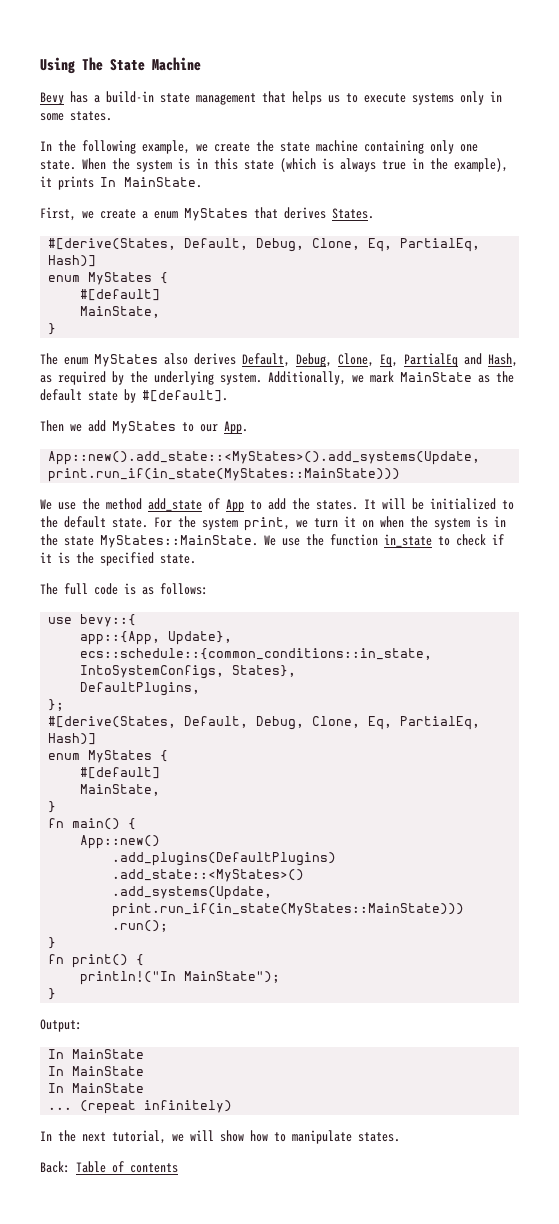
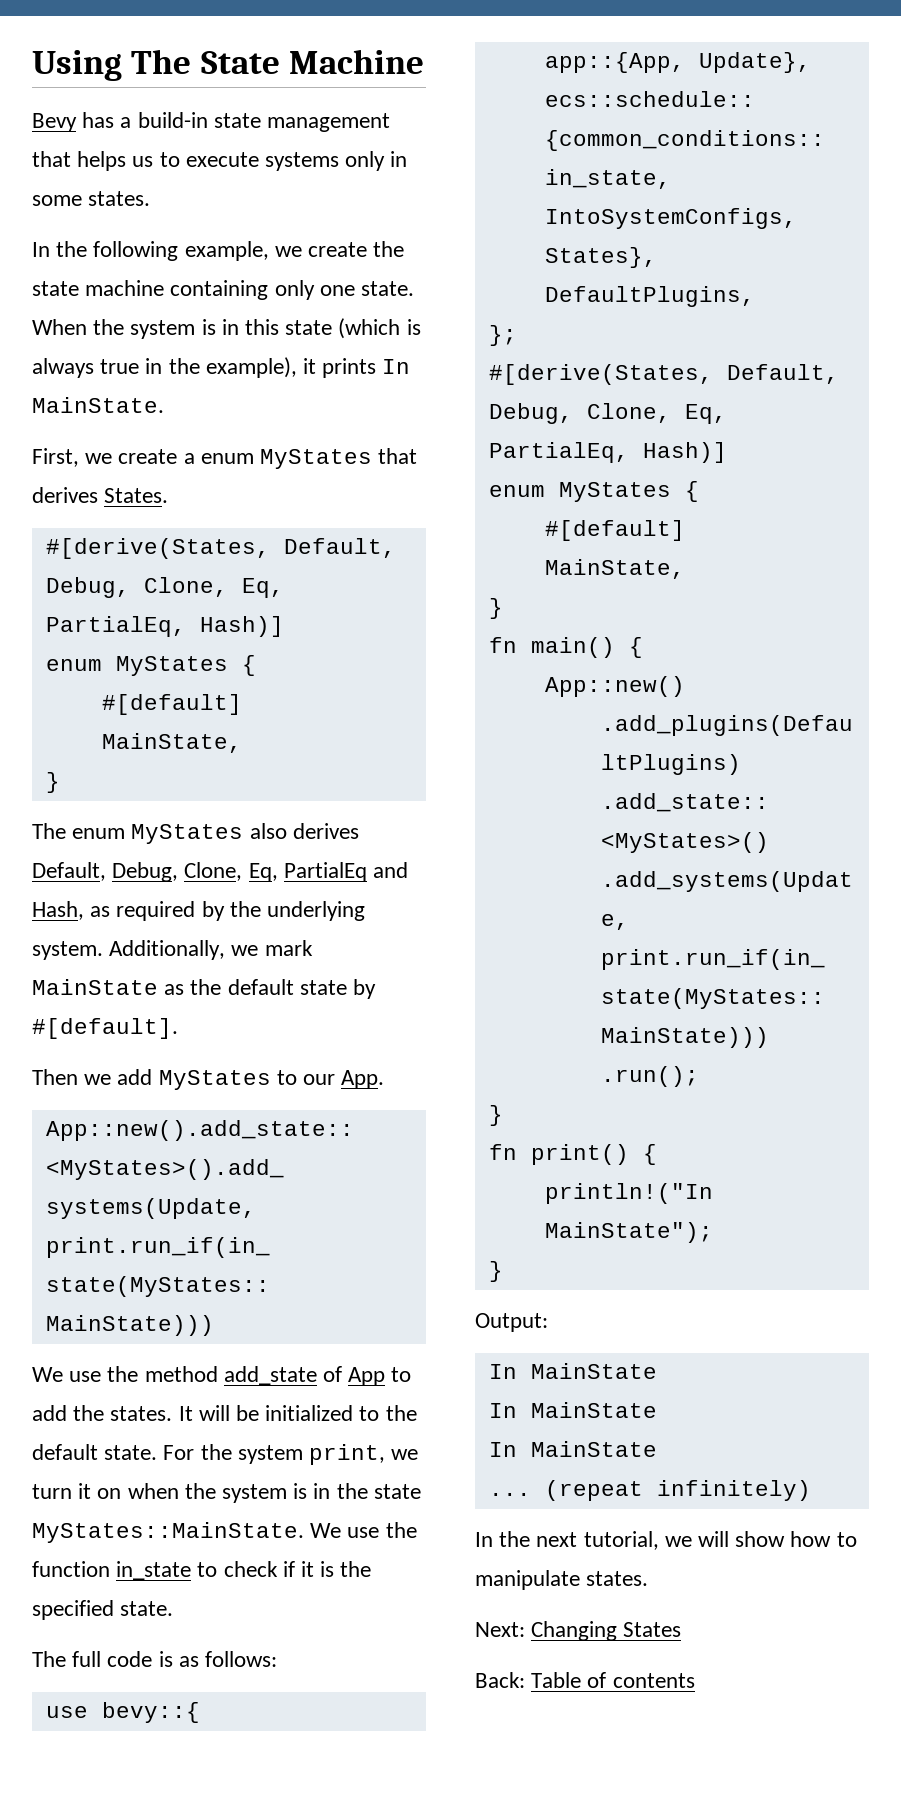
+ Next: Changing States

